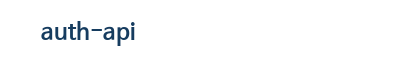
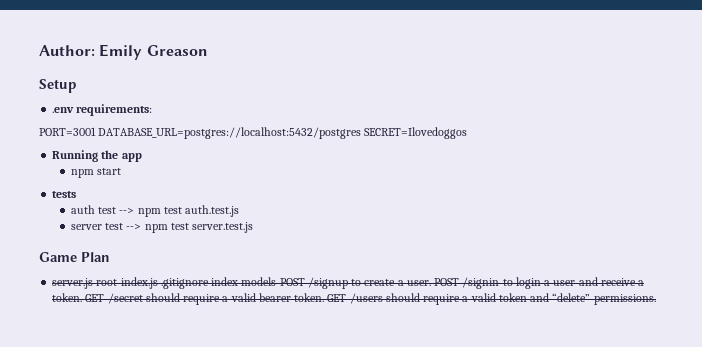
- auth-api
+ Author: Emily Greason
+ Setup
+ .env requirements:
+ PORT=3001 DATABASE_URL=postgres://localhost:5432/postgres SECRET=Ilovedoggos
+ Running the app
+ npm start
+ tests
+ auth test --> npm test auth.test.js
+ server test --> npm test server.test.js
+ Game Plan
+ server.js root index.js .gitignore index models POST /signup to create a user. POST /signin to login a user and receive a token. GET /secret should require a valid bearer token. GET /users should require a valid token and “delete” permissions.

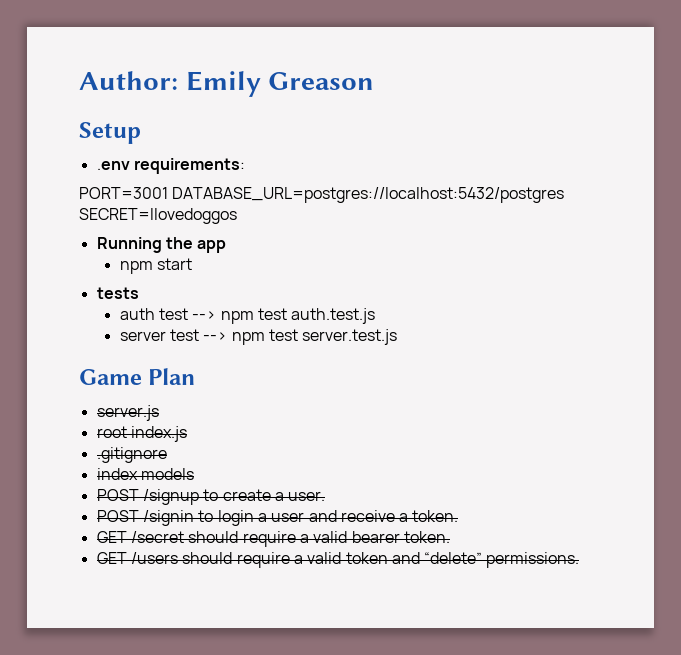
- server.js root index.js .gitignore index models POST /signup to create a user. POST /signin to login a user and receive a token. GET /secret should require a valid bearer token. GET /users should require a valid token and “delete” permissions.
+ server.js
+ root index.js
+ .gitignore
+ index models
+ POST /signup to create a user.
+ POST /signin to login a user and receive a token.
+ GET /secret should require a valid bearer token.
+ GET /users should require a valid token and “delete” permissions.

